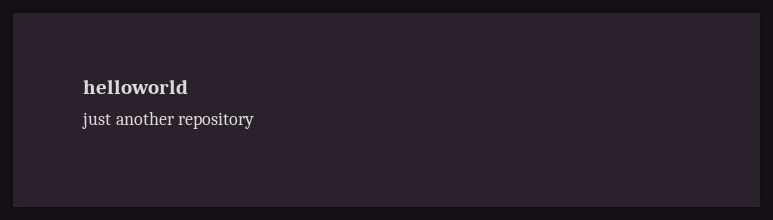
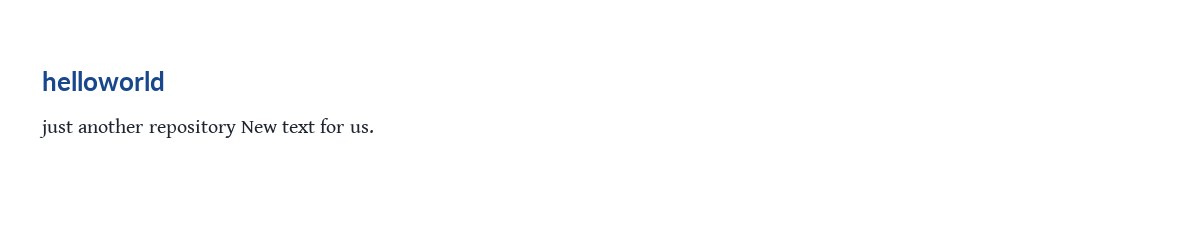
- just another repository
+ just another repository New text for us.

